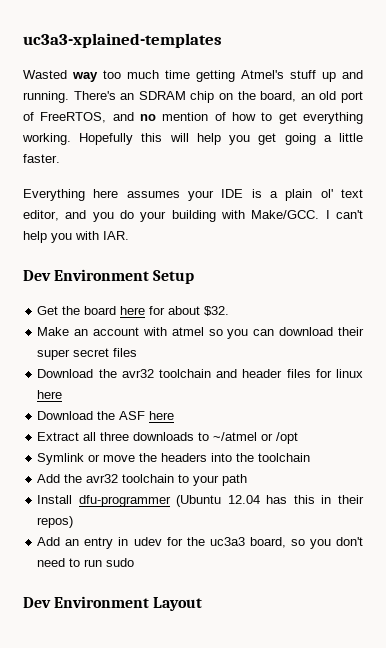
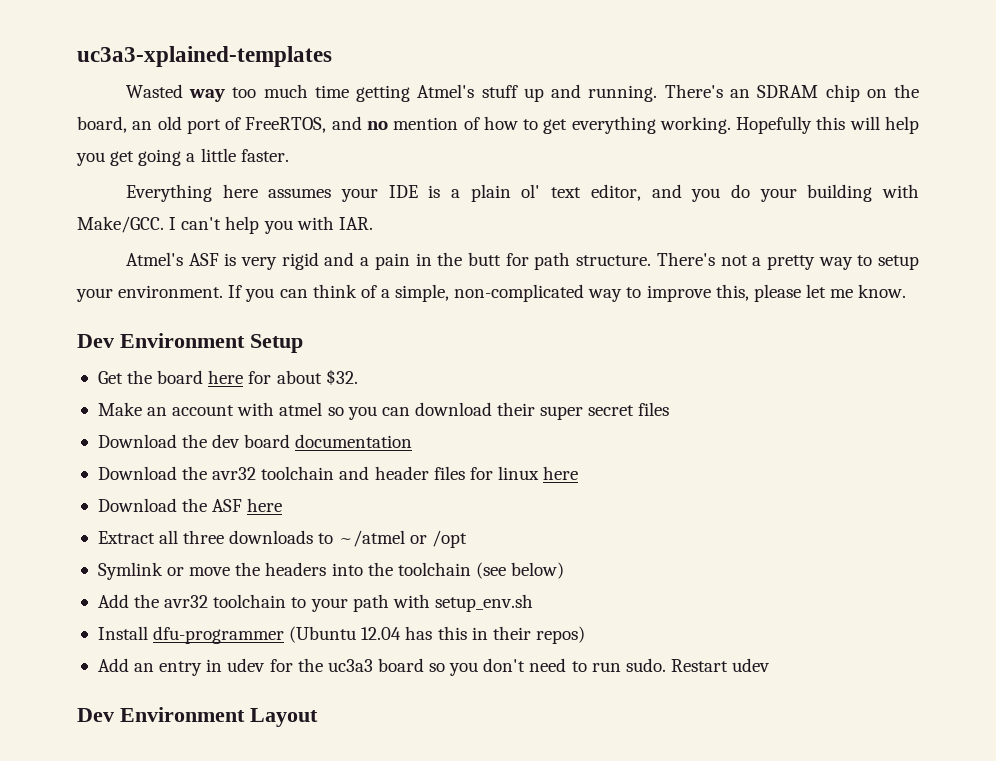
+ Atmel's ASF is very rigid and a pain in the butt for path structure. There's not a pretty way to setup your environment. If you can think of a simple, non-complicated way to improve this, please let me know.
+ Download the dev board documentation
- Symlink or move the headers into the toolchain
+ Symlink or move the headers into the toolchain (see below)
- Add the avr32 toolchain to your path
+ Add the avr32 toolchain to your path with setup_env.sh
- Add an entry in udev for the uc3a3 board, so you don't need to run sudo
+ Add an entry in udev for the uc3a3 board so you don't need to run sudo. Restart udev

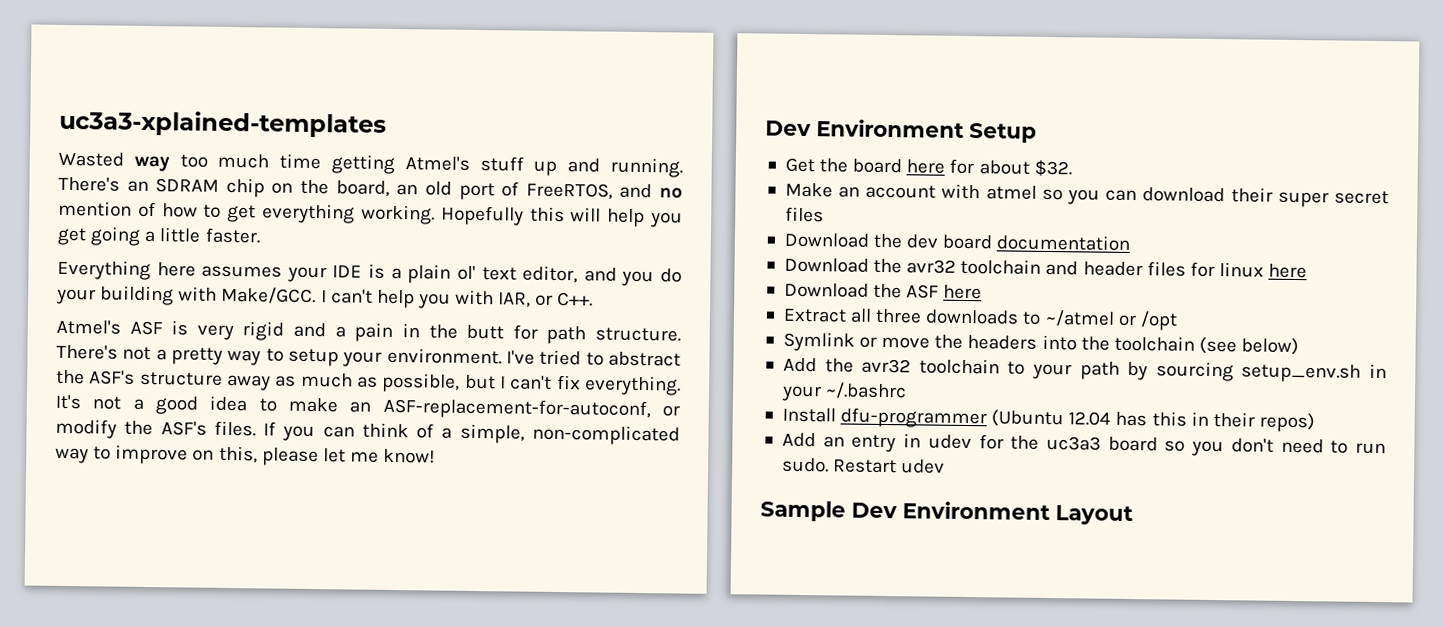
- I can't help you with IAR.
+ I can't help you with IAR, or C++.
+ I've tried to abstract the ASF's structure away as much as possible, but I can't fix everything. It's not a good idea to make an ASF-replacement-for-autoconf, or modify the ASF's files.
- If you can think of a simple, non-complicated way to improve this, please let me know.
+ If you can think of a simple, non-complicated way to improve on this, please let me know!
- Add the avr32 toolchain to your path with setup_env.sh
+ Add the avr32 toolchain to your path by sourcing setup_env.sh in your ~/.bashrc
- Dev Environment Layout
+ Sample Dev Environment Layout

